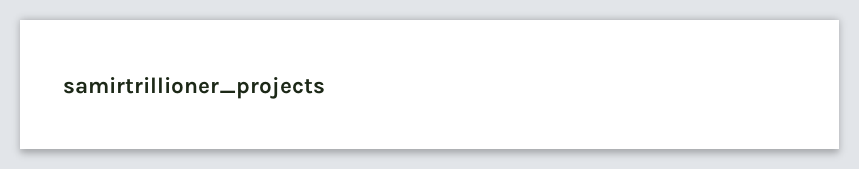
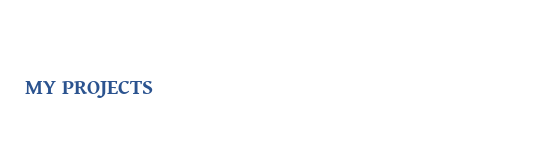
- samirtrillioner_projects
+ MY PROJECTS

